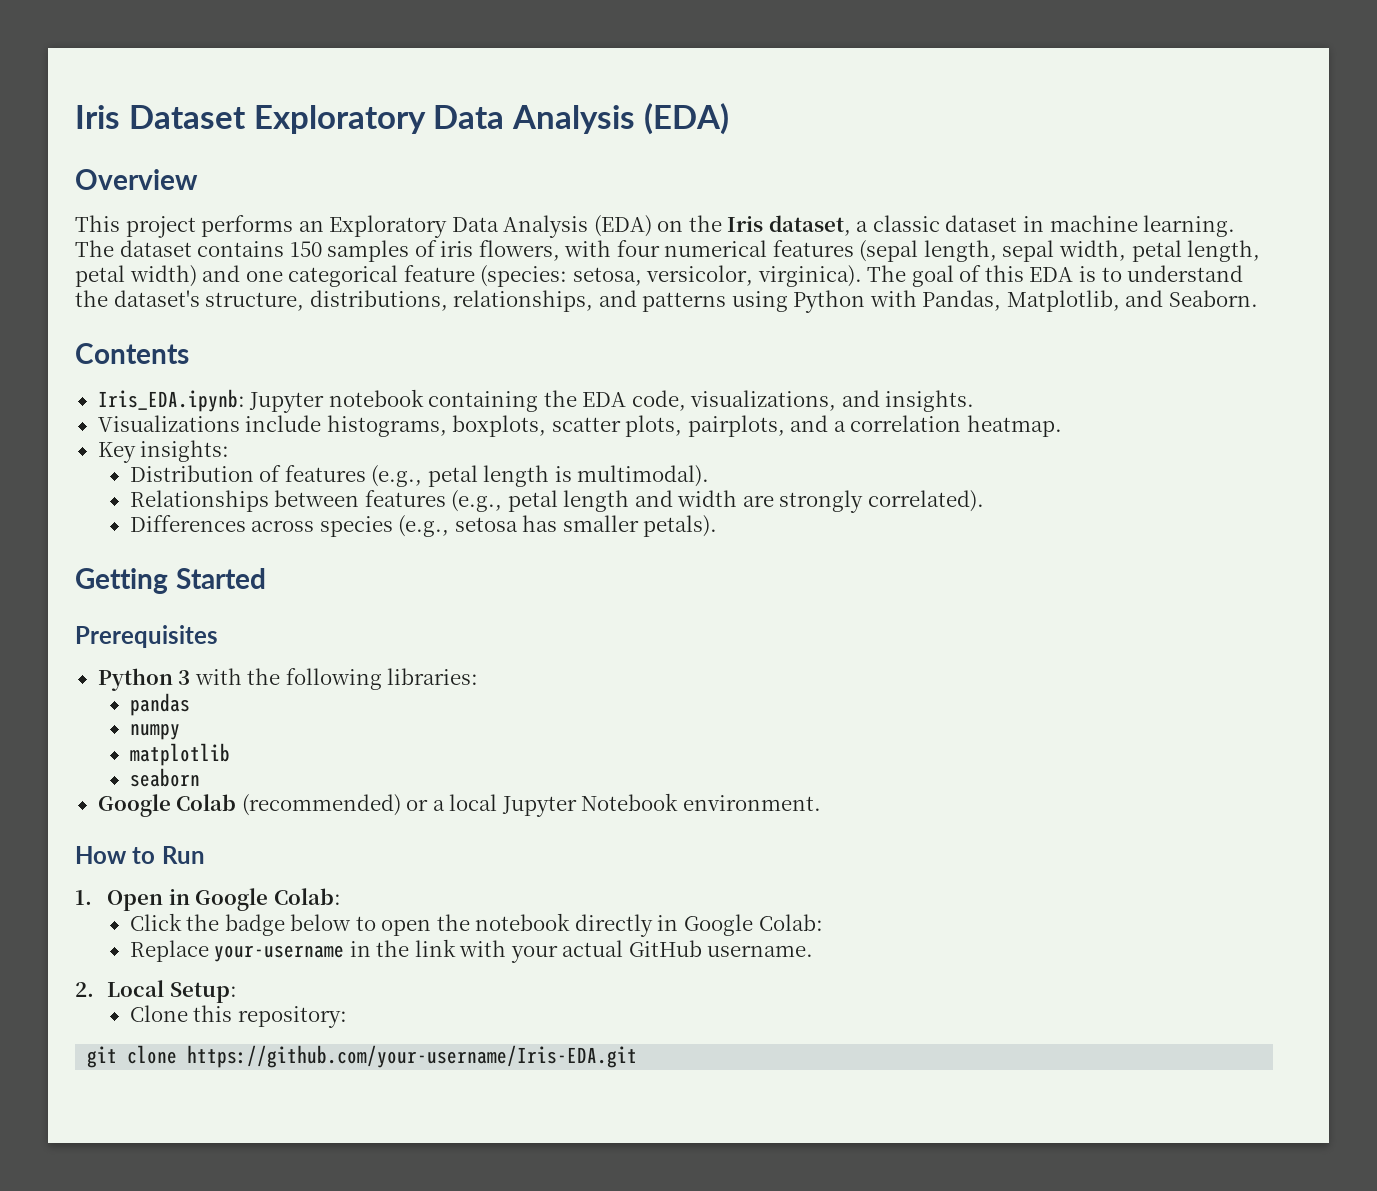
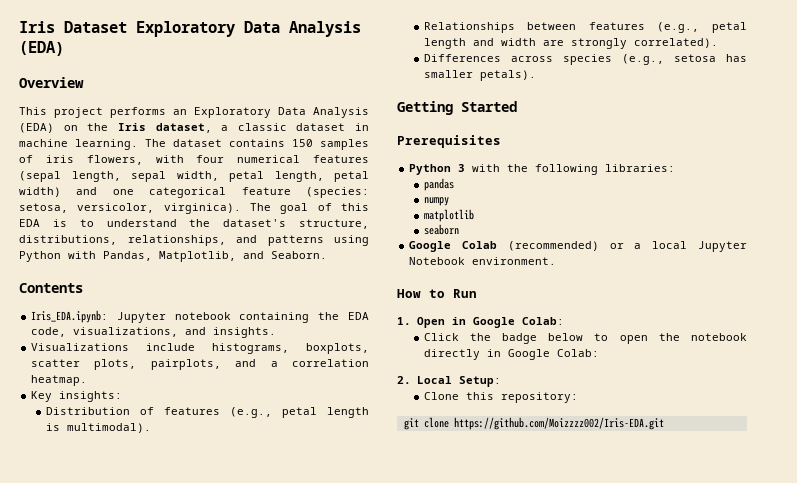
- Replace your-username in the link with your actual GitHub username.
- git clone https://github.com/your-username/Iris-EDA.git
+ git clone https://github.com/Moizzzz002/Iris-EDA.git

